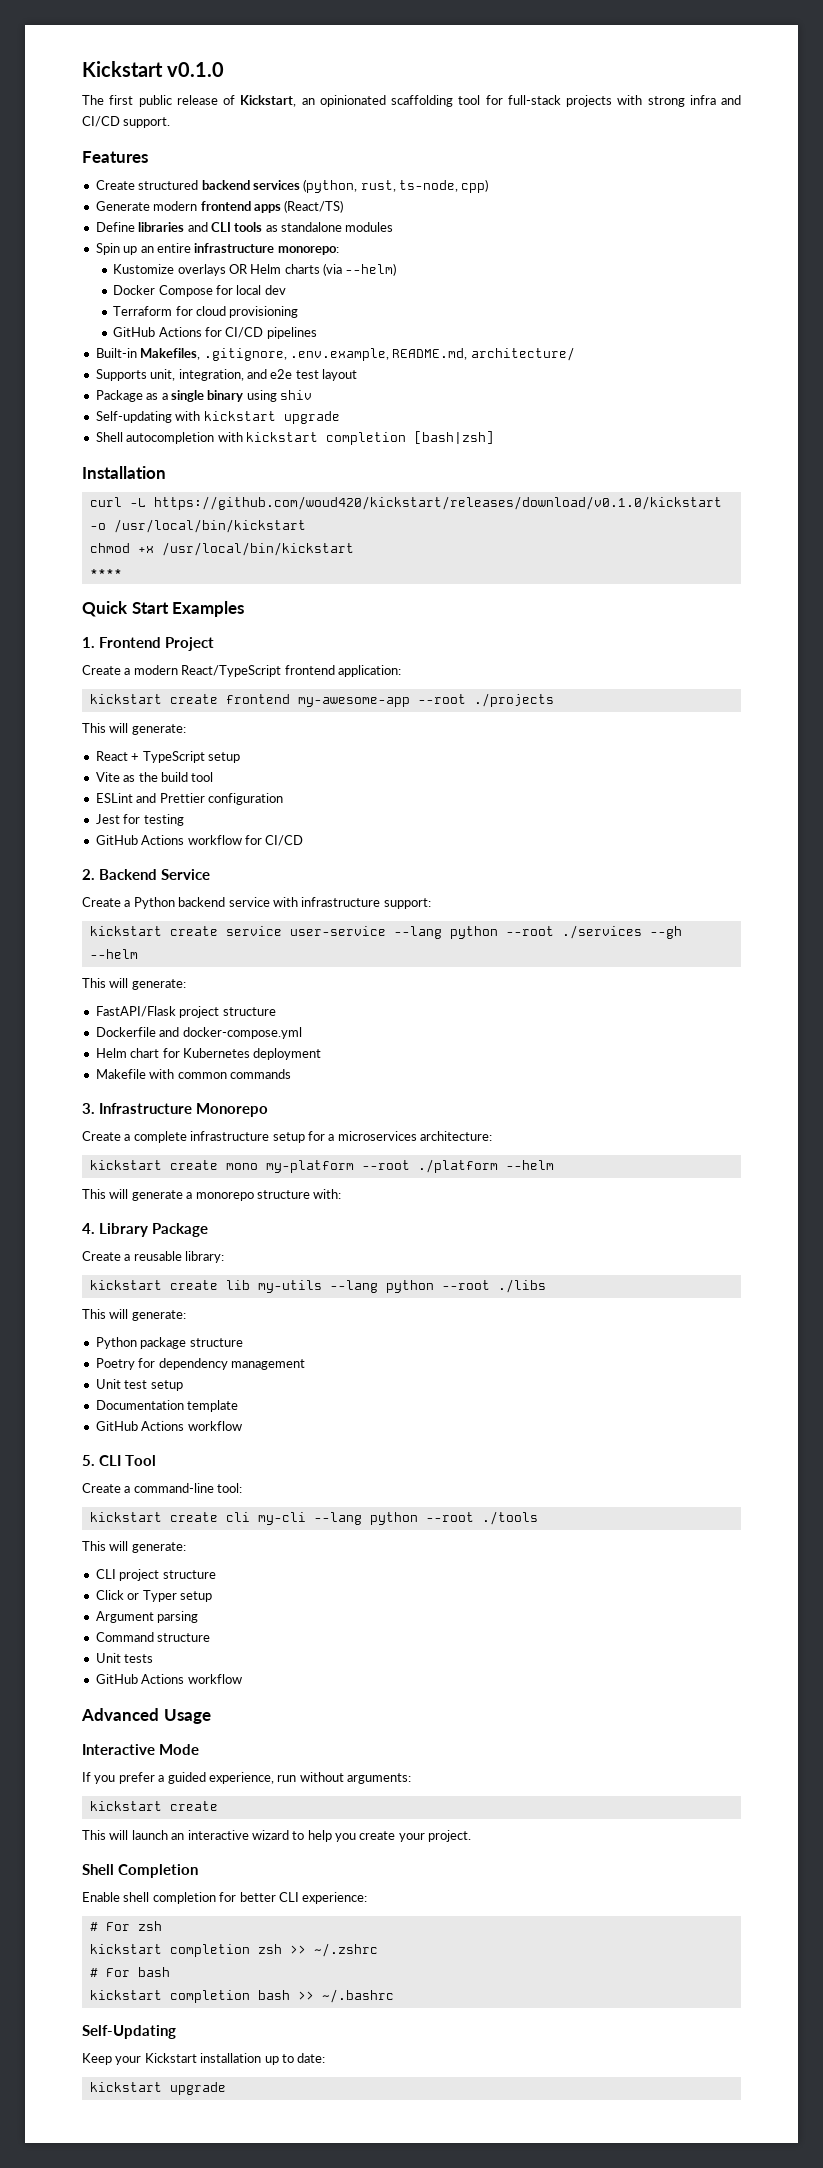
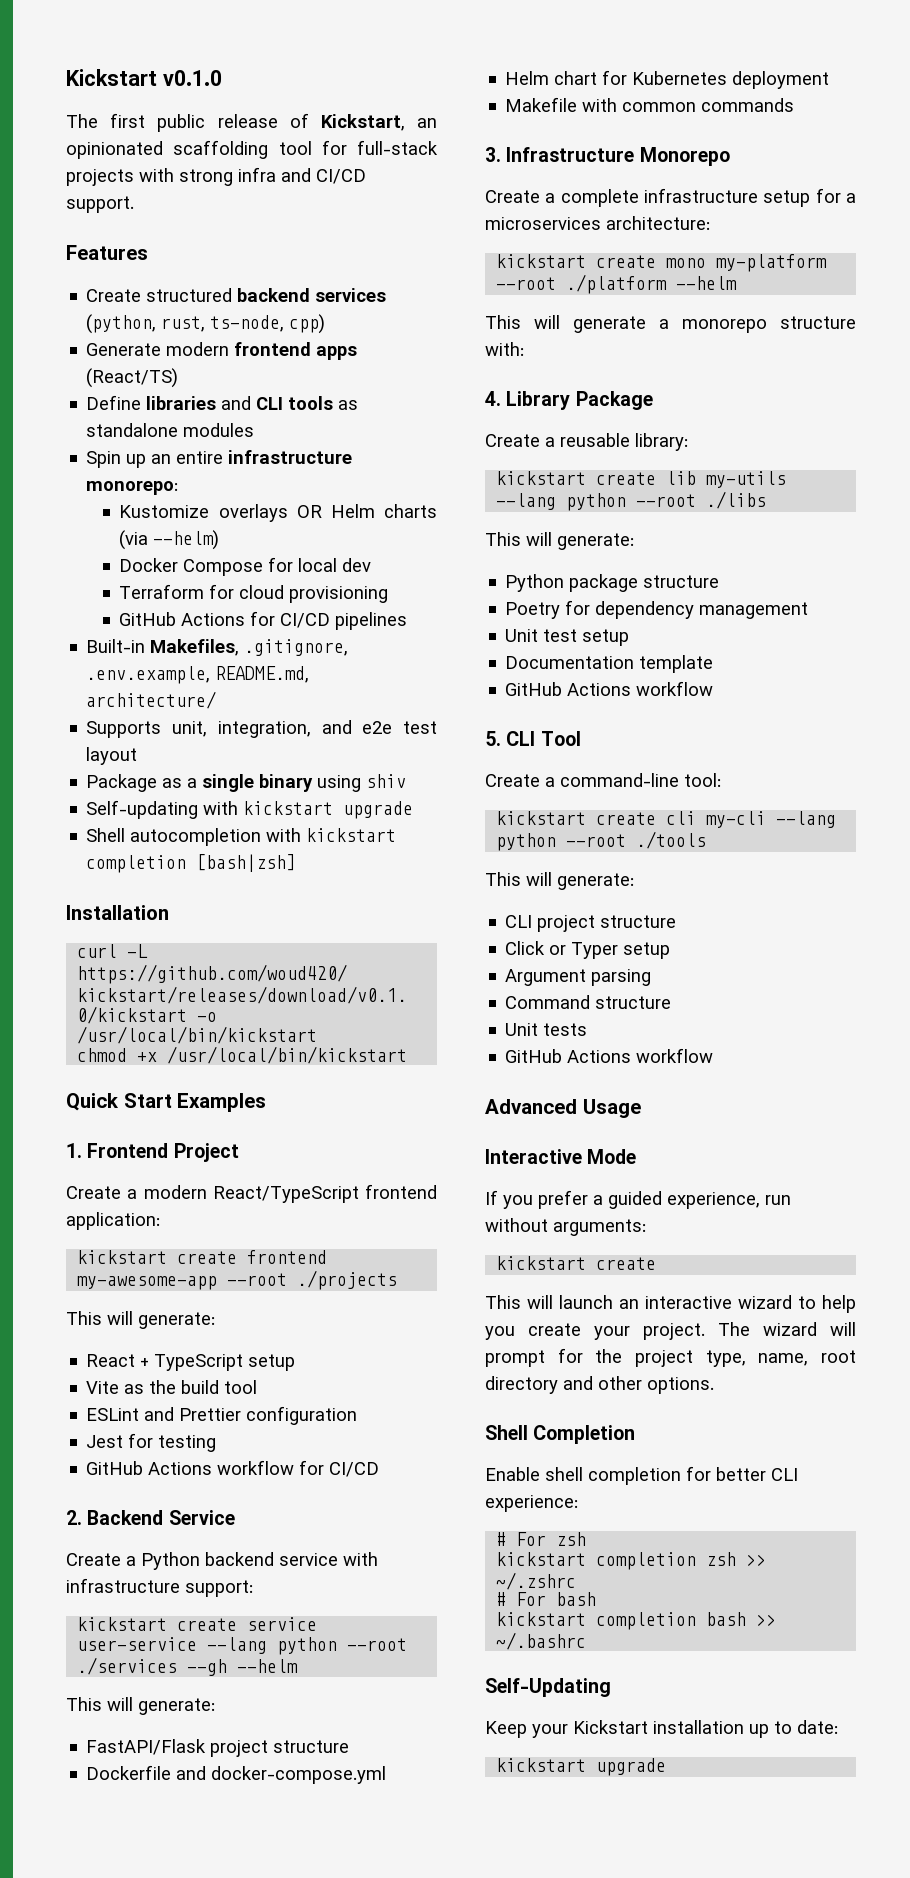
- ****
+ The wizard will prompt for the project type, name, root directory and other options.

